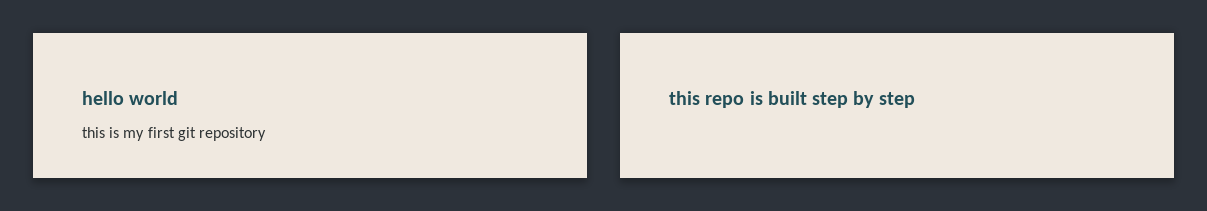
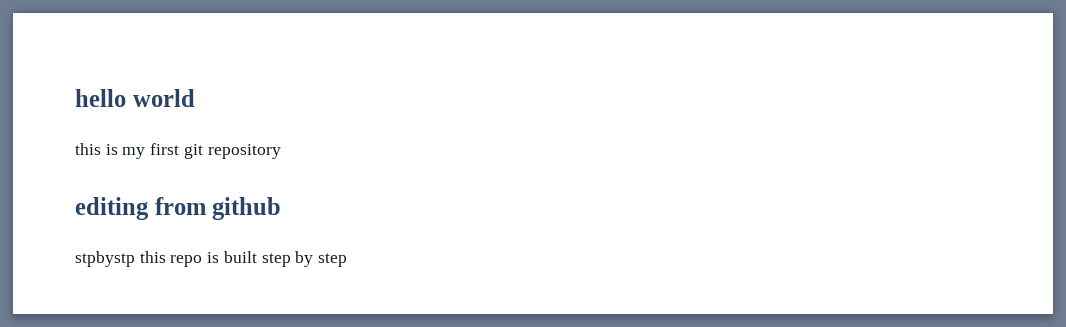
- this repo is built step by step
+ editing from github
+ stpbystp this repo is built step by step

